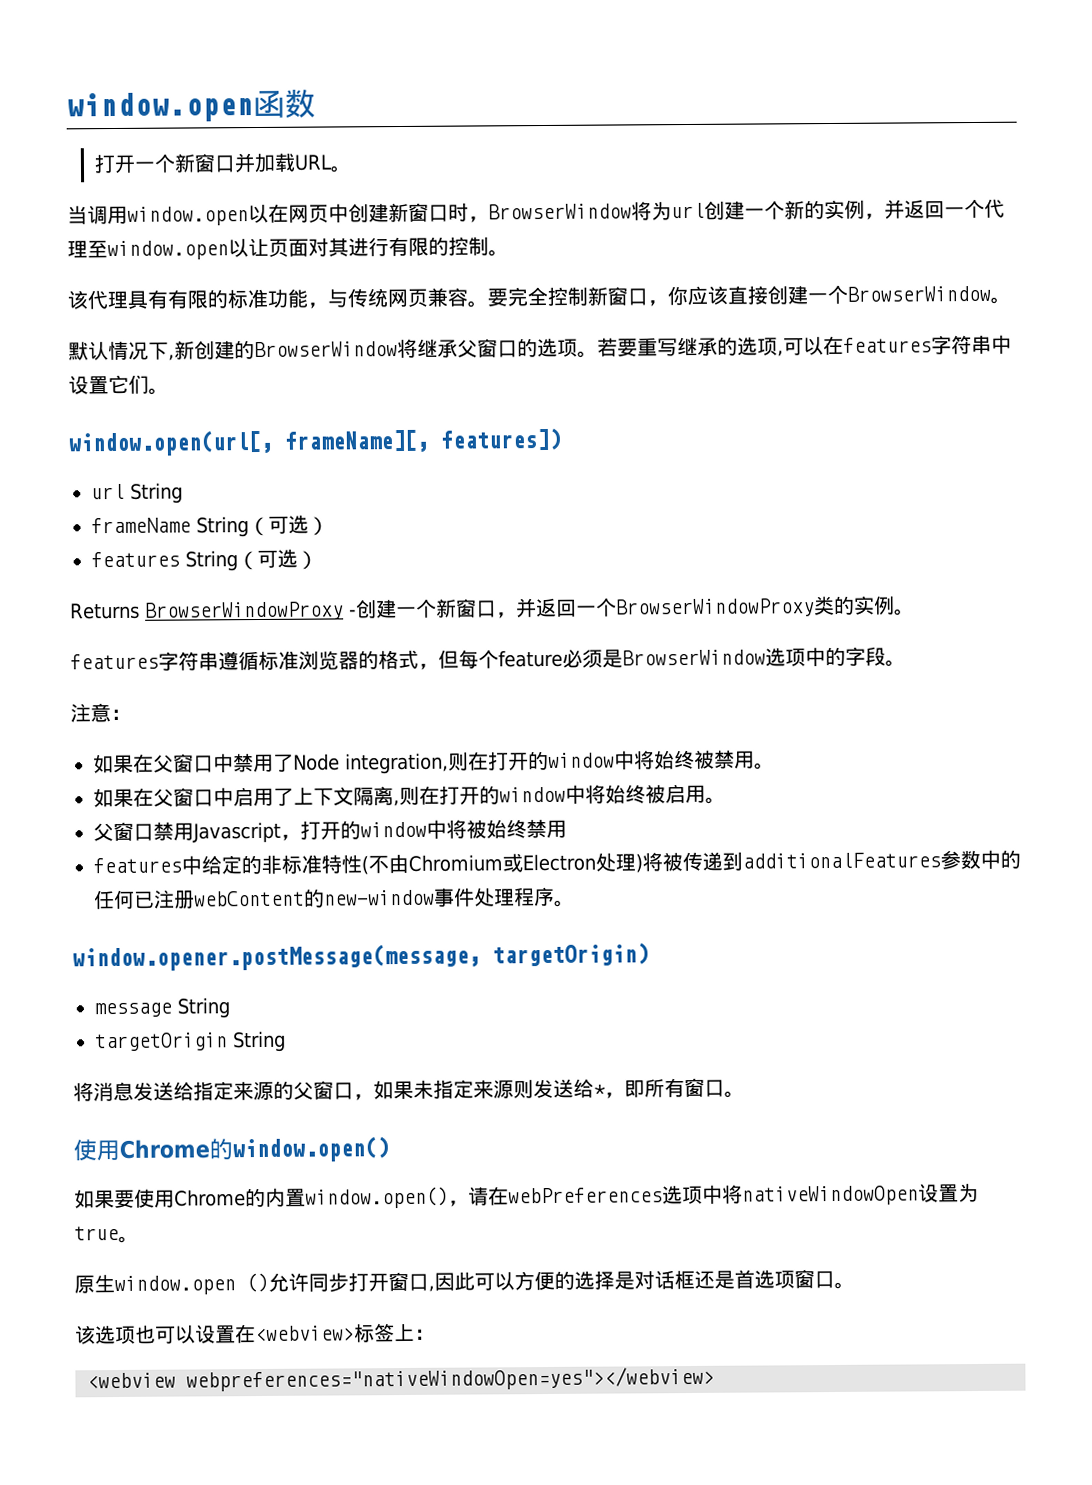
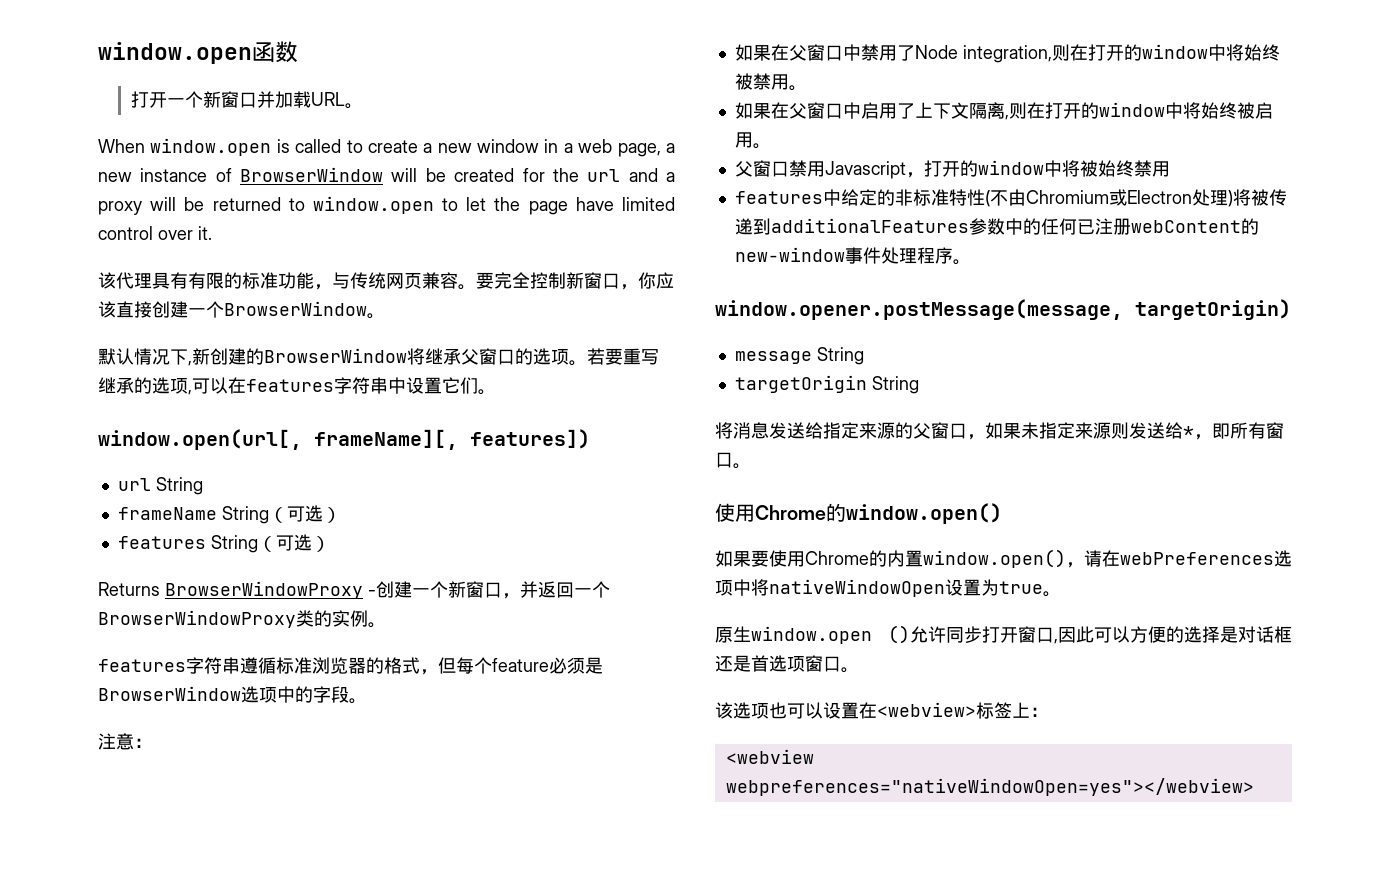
- 当调用window.open以在网页中创建新窗口时，BrowserWindow将为url创建一个新的实例，并返回一个代理至window.open以让页面对其进行有限的控制。
+ When window.open is called to create a new window in a web page, a new instance of BrowserWindow will be created for the url and a proxy will be returned to window.open to let the page have limited control over it.

